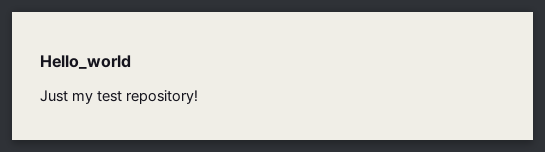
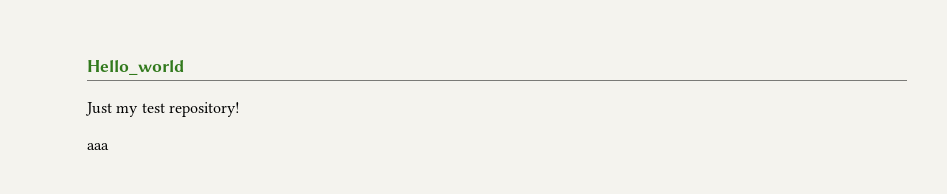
+ aaa

